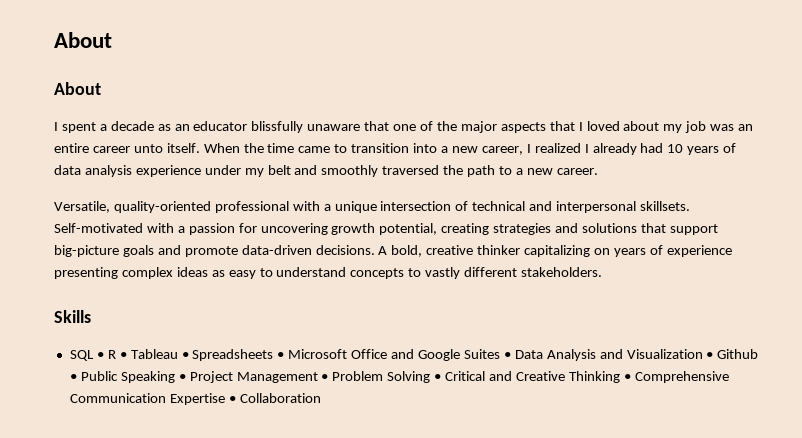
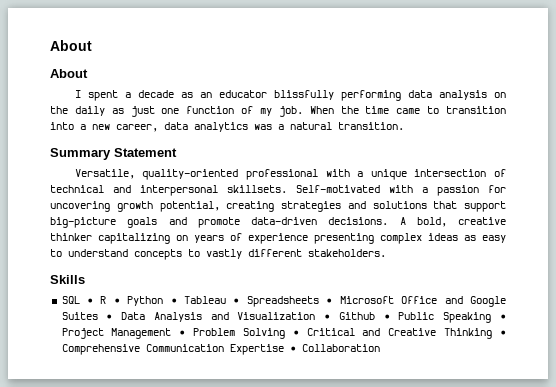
- I spent a decade as an educator blissfully unaware that one of the major aspects that I loved about my job was an entire career unto itself.
+ I spent a decade as an educator blissfully performing data analysis on the daily as just one function of my job.
- When the time came to transition into a new career, I realized I already had 10 years of data analysis experience under my belt and smoothly traversed the path to a new career.
+ When the time came to transition into a new career, data analytics was a natural transition.
+ Summary Statement
- SQL • R • Tableau • Spreadsheets • Microsoft Office and Google Suites • Data Analysis and Visualization • Github • Public Speaking • Project Management • Problem Solving • Critical and Creative Thinking • Comprehensive Communication Expertise • Collaboration
+ SQL • R • Python • Tableau • Spreadsheets • Microsoft Office and Google Suites • Data Analysis and Visualization • Github • Public Speaking • Project Management • Problem Solving • Critical and Creative Thinking • Comprehensive Communication Expertise • Collaboration

